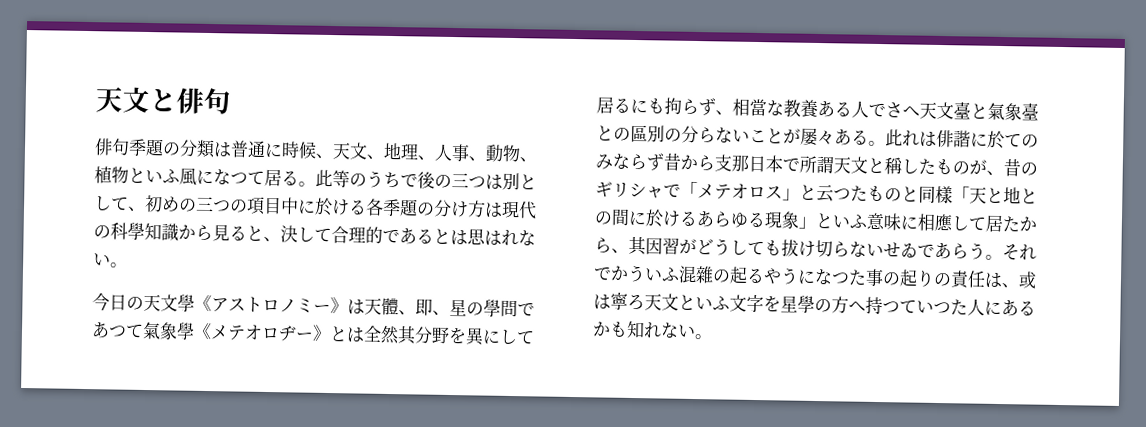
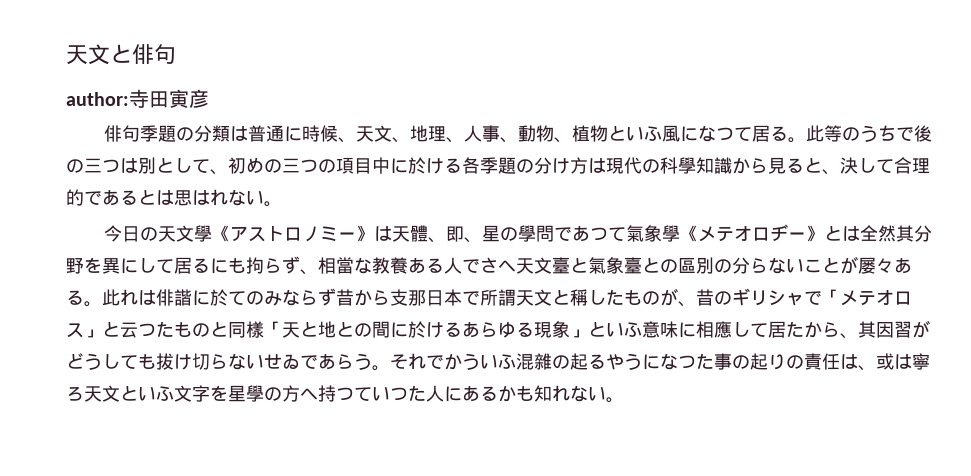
+ author:寺田寅彦

